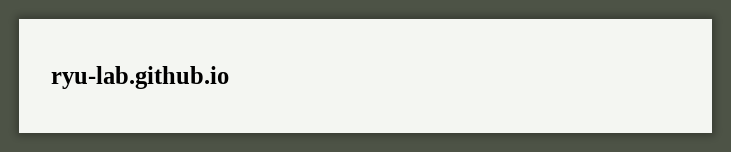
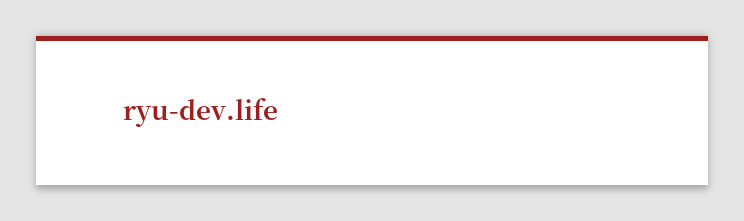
- ryu-lab.github.io
+ ryu-dev.life

